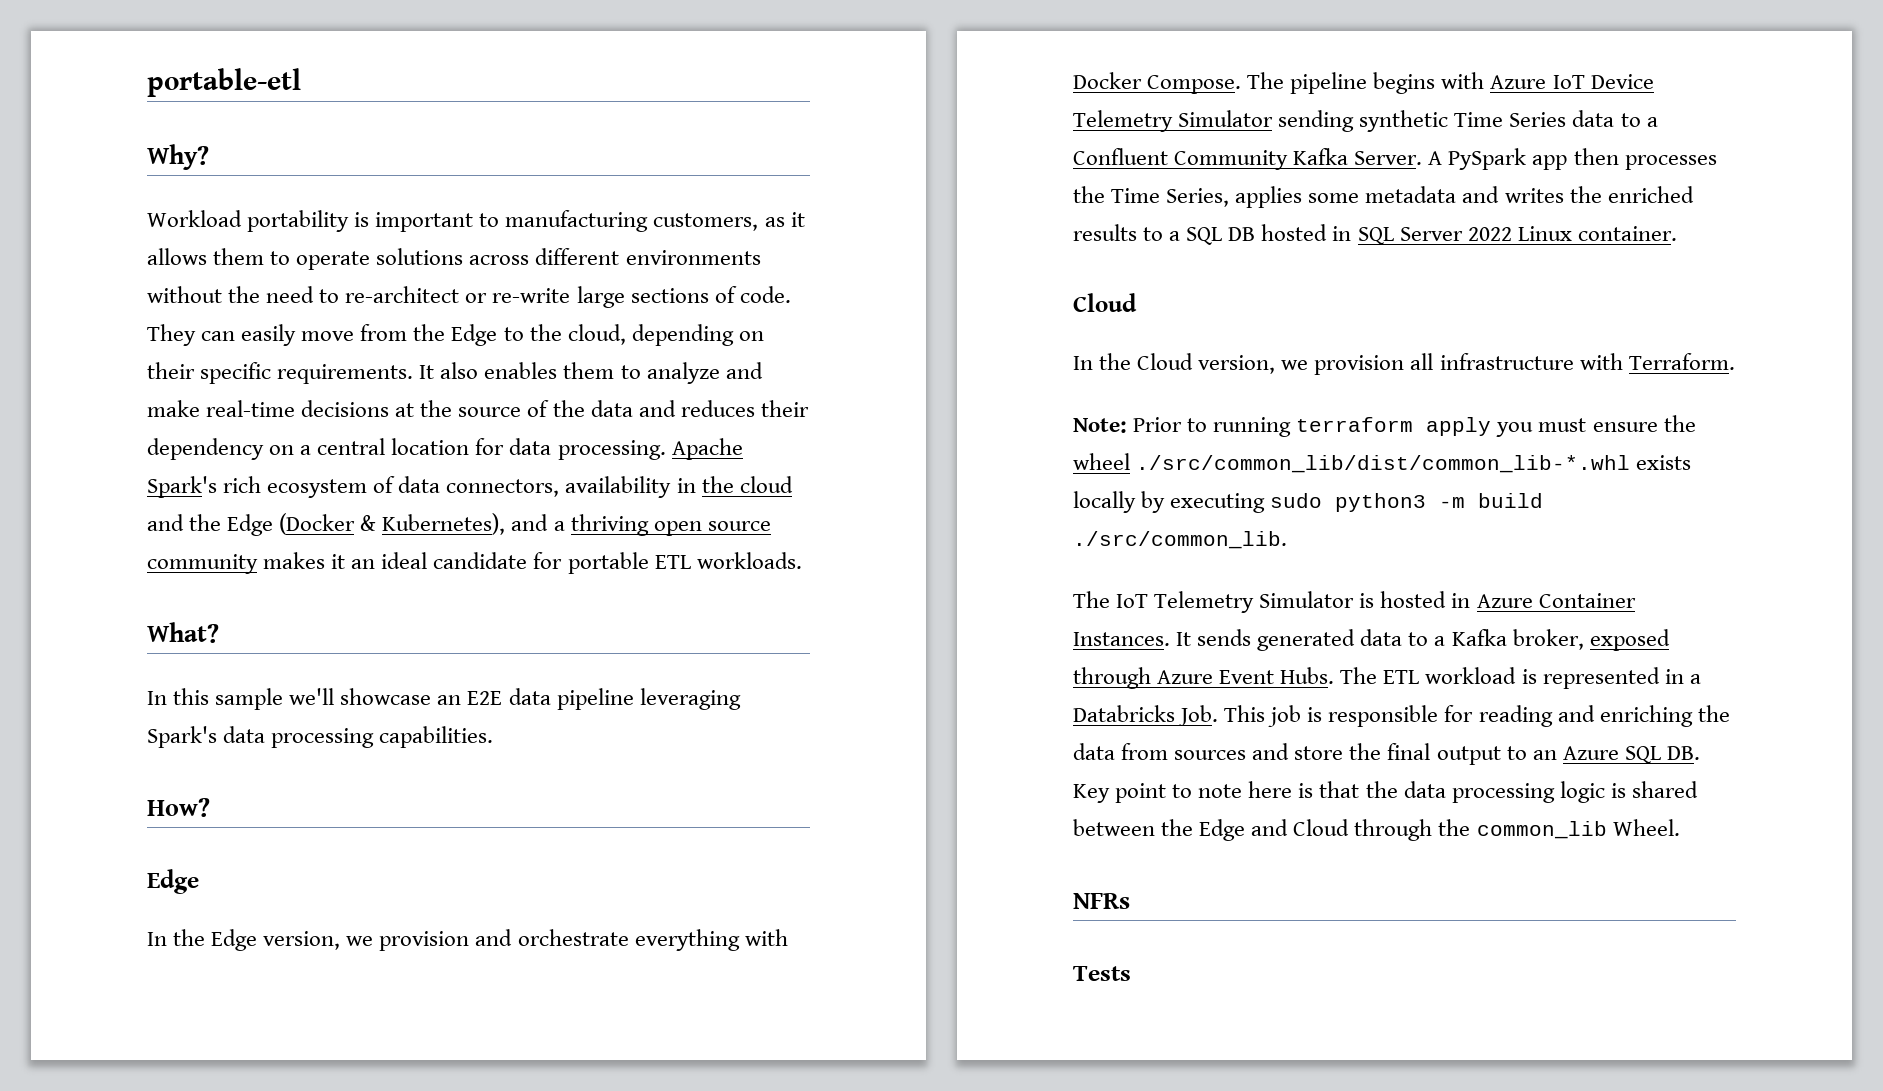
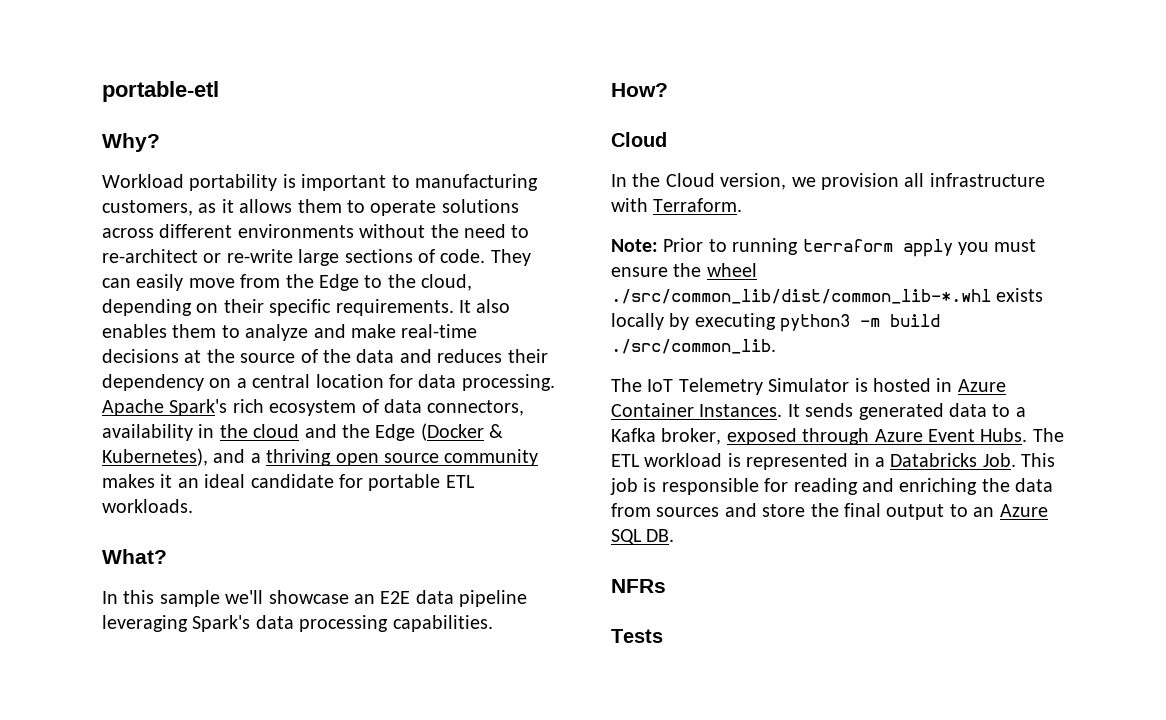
  How?
- Edge
- In the Edge version, we provision and orchestrate everything with Docker Compose. The pipeline begins with Azure IoT Device Telemetry Simulator sending synthetic Time Series data to a Confluent Community Kafka Server. A PySpark app then processes the Time Series, applies some metadata and writes the enriched results to a SQL DB hosted in SQL Server 2022 Linux container.
- Note: Prior to running terraform apply you must ensure the wheel ./src/common_lib/dist/common_lib-*.whl exists locally by executing sudo python3 -m build ./src/common_lib.
+ Note: Prior to running terraform apply you must ensure the wheel ./src/common_lib/dist/common_lib-*.whl exists locally by executing python3 -m build ./src/common_lib.
- The ETL workload is represented in a Databricks Job. This job is responsible for reading and enriching the data from sources and store the final output to an Azure SQL DB. Key point to note here is that the data processing logic is shared between the Edge and Cloud through the common_lib Wheel.
+ The ETL workload is represented in a Databricks Job. This job is responsible for reading and enriching the data from sources and store the final output to an Azure SQL DB.

